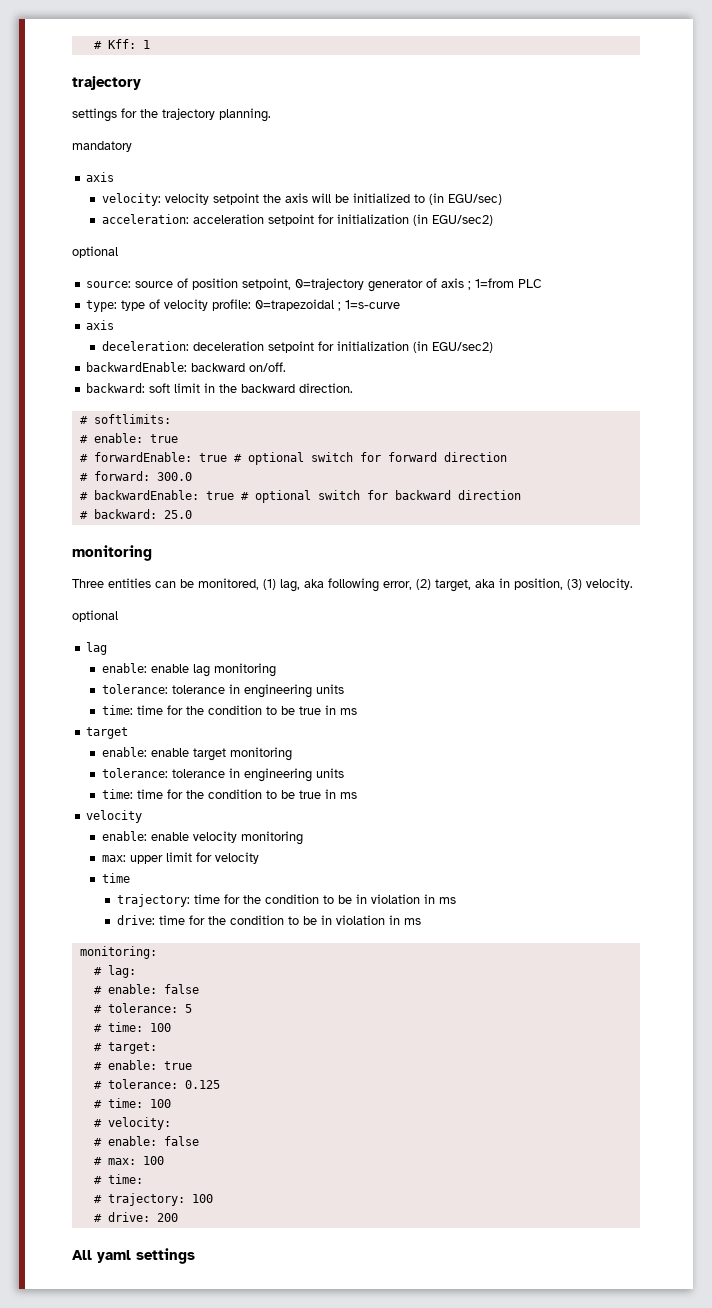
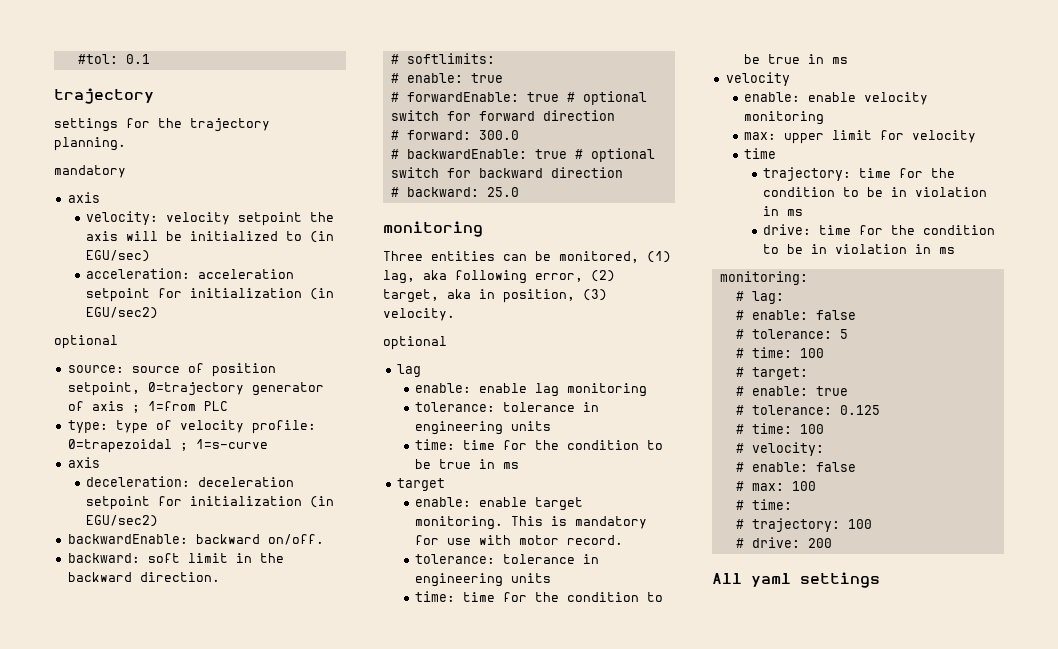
- # Kff: 1
+ #tol: 0.1
- enable: enable target monitoring
+ enable: enable target monitoring. This is mandatory for use with motor record.

